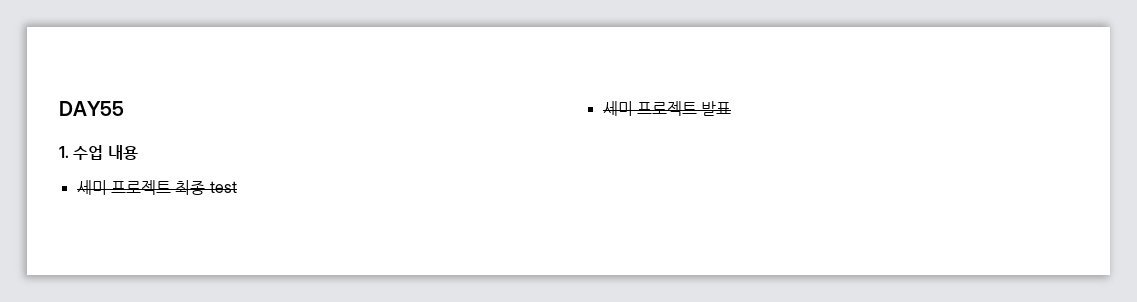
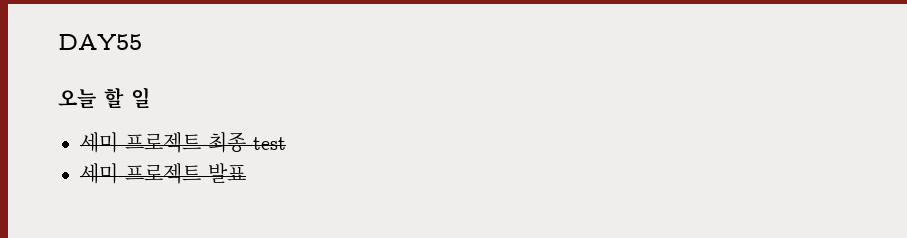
- 1. 수업 내용
+ 오늘 할 일

